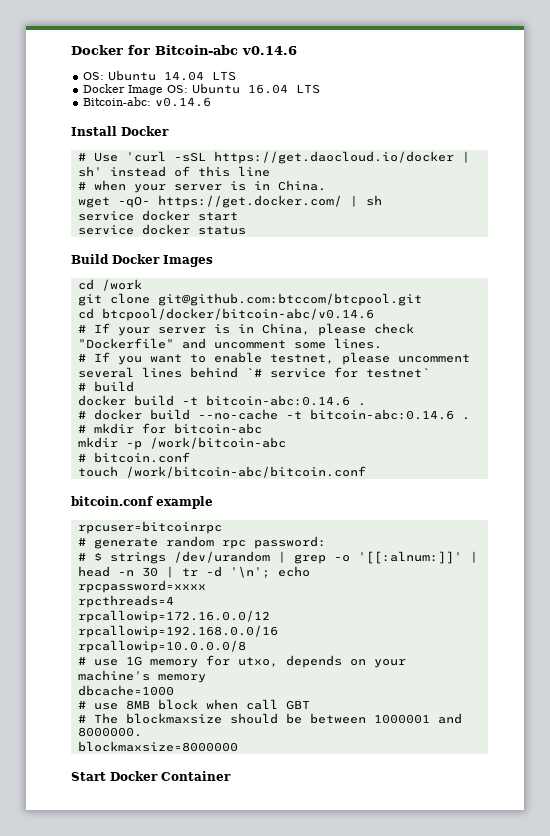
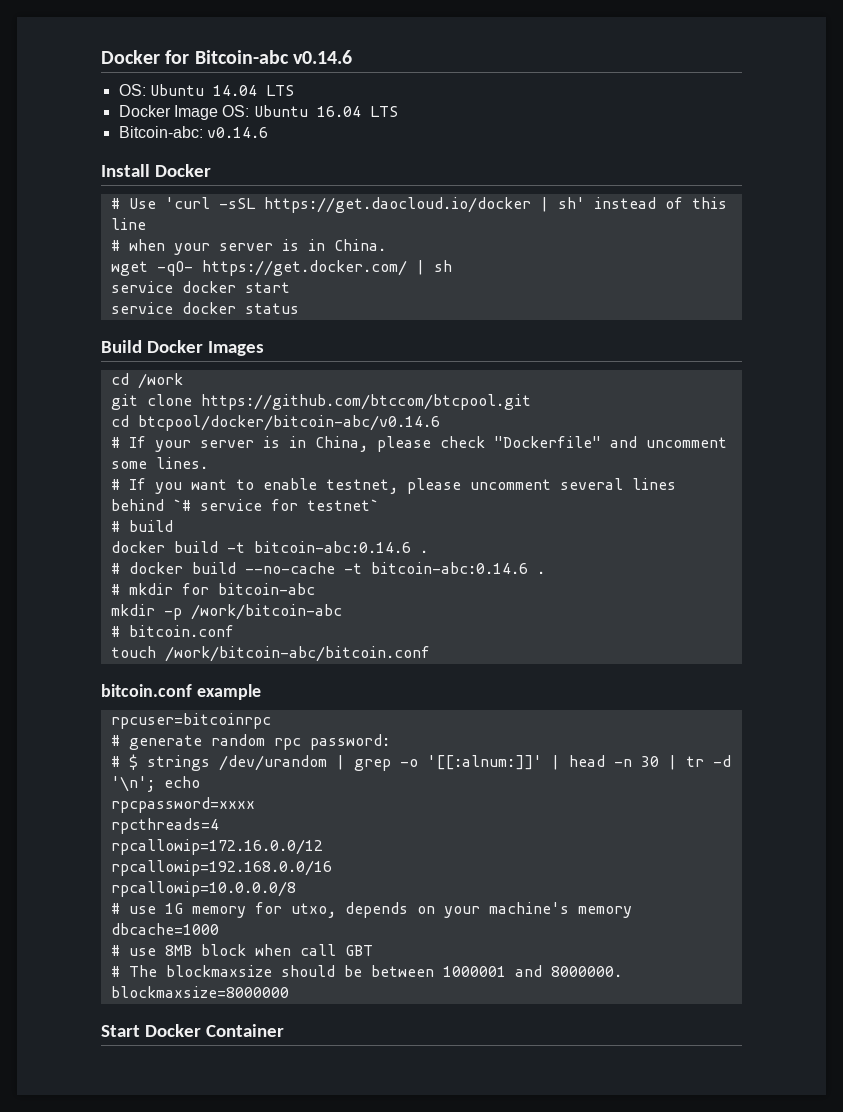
- git clone git@github.com:btccom/btcpool.git
+ git clone https://github.com/btccom/btcpool.git

